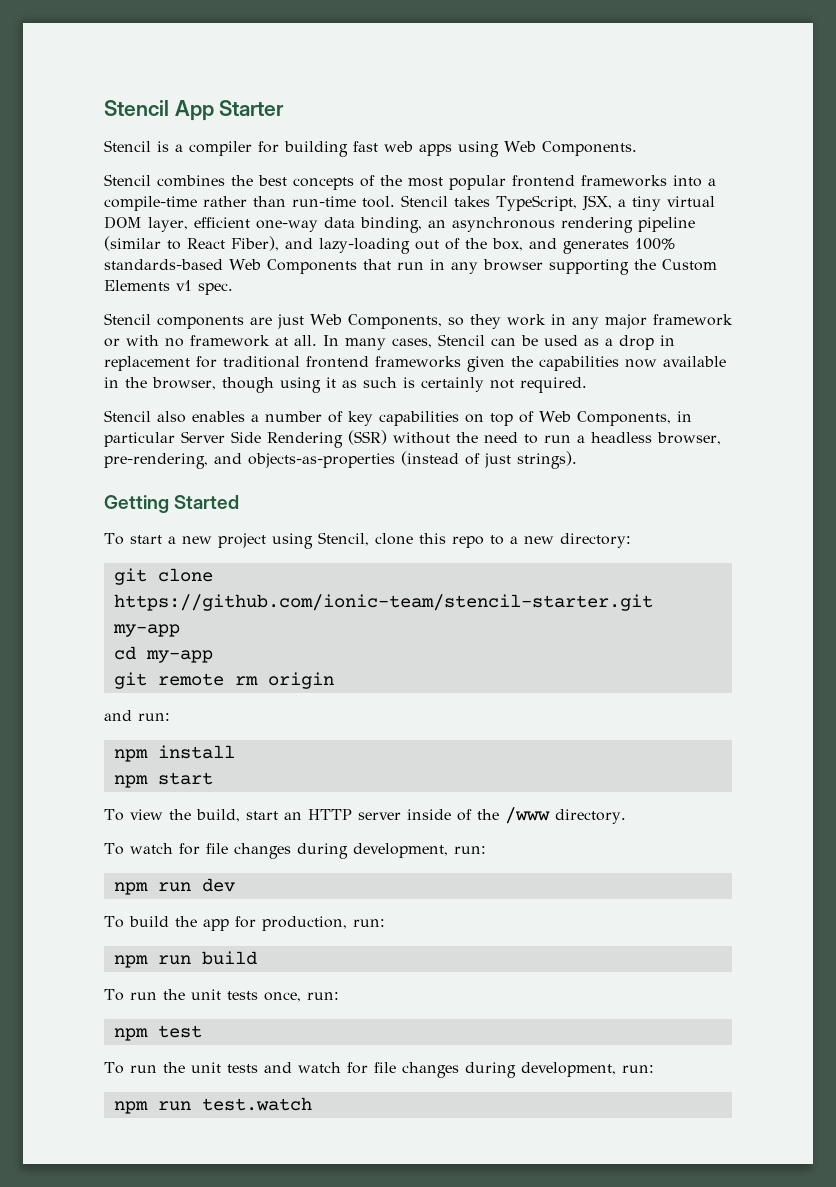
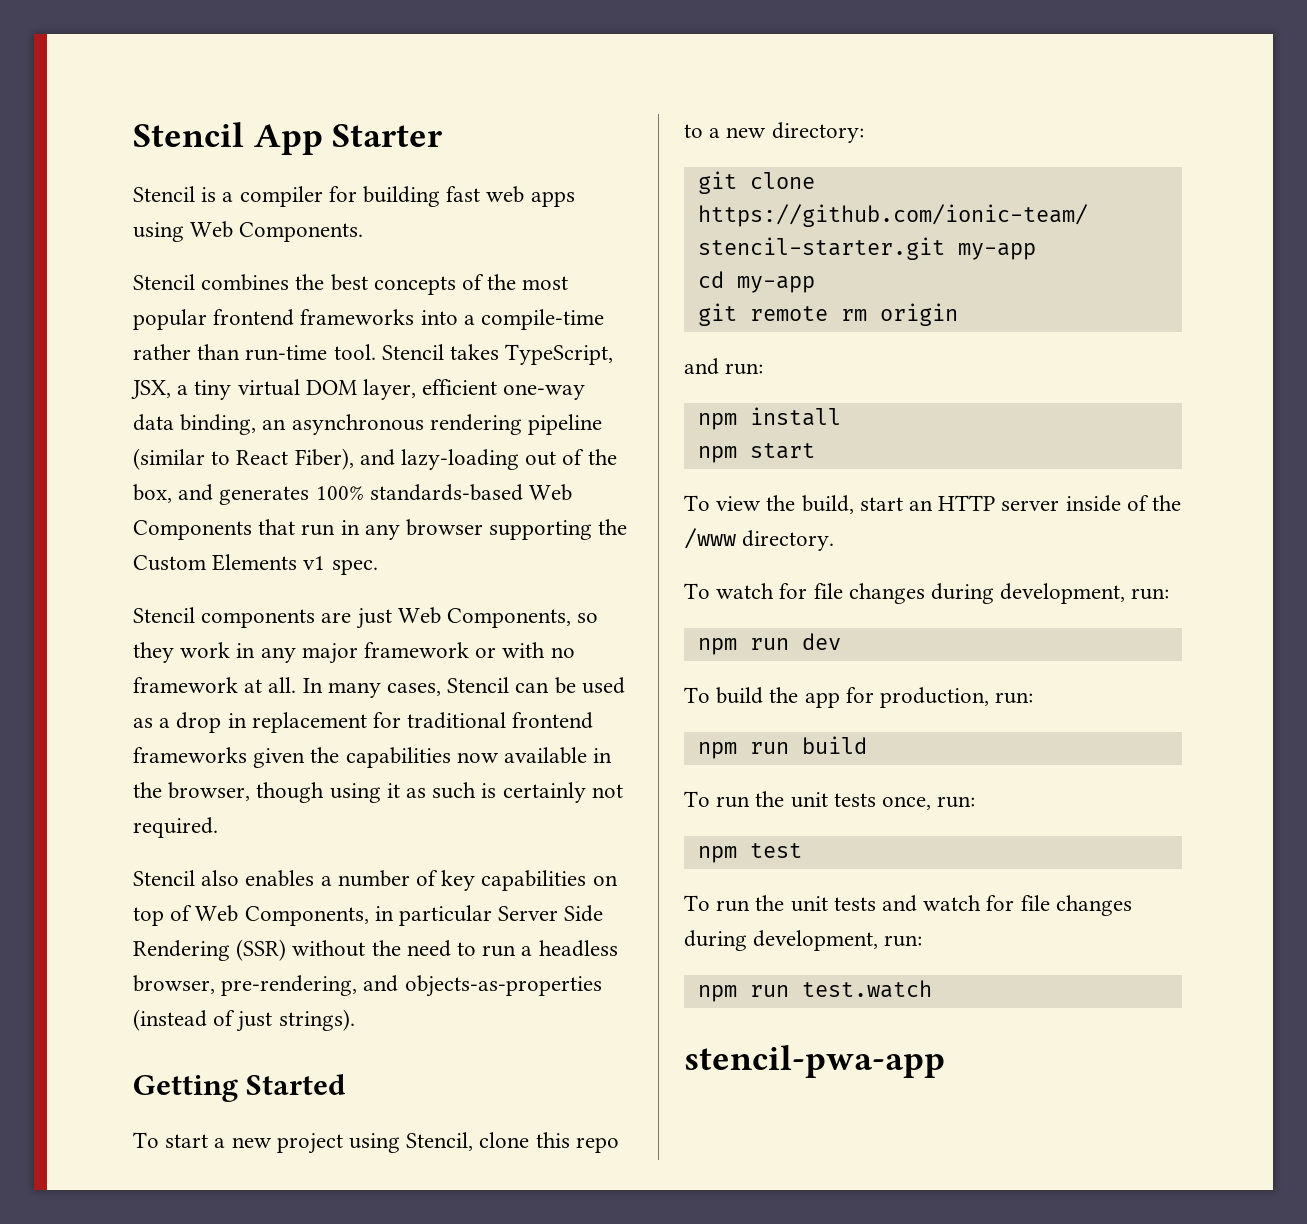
+ stencil-pwa-app

